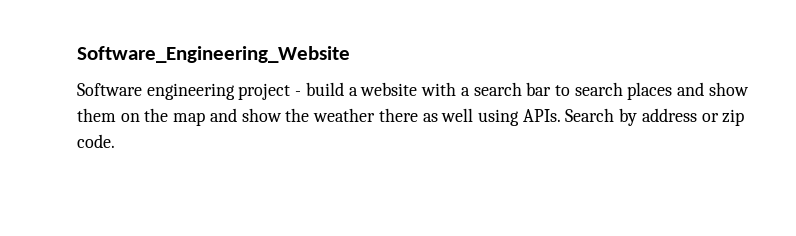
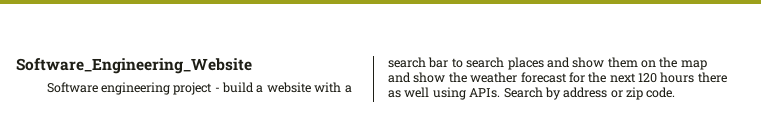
- Software engineering project - build a website with a search bar to search places and show them on the map and show the weather there as well using APIs.
+ Software engineering project - build a website with a search bar to search places and show them on the map and show the weather forecast for the next 120 hours there as well using APIs.

